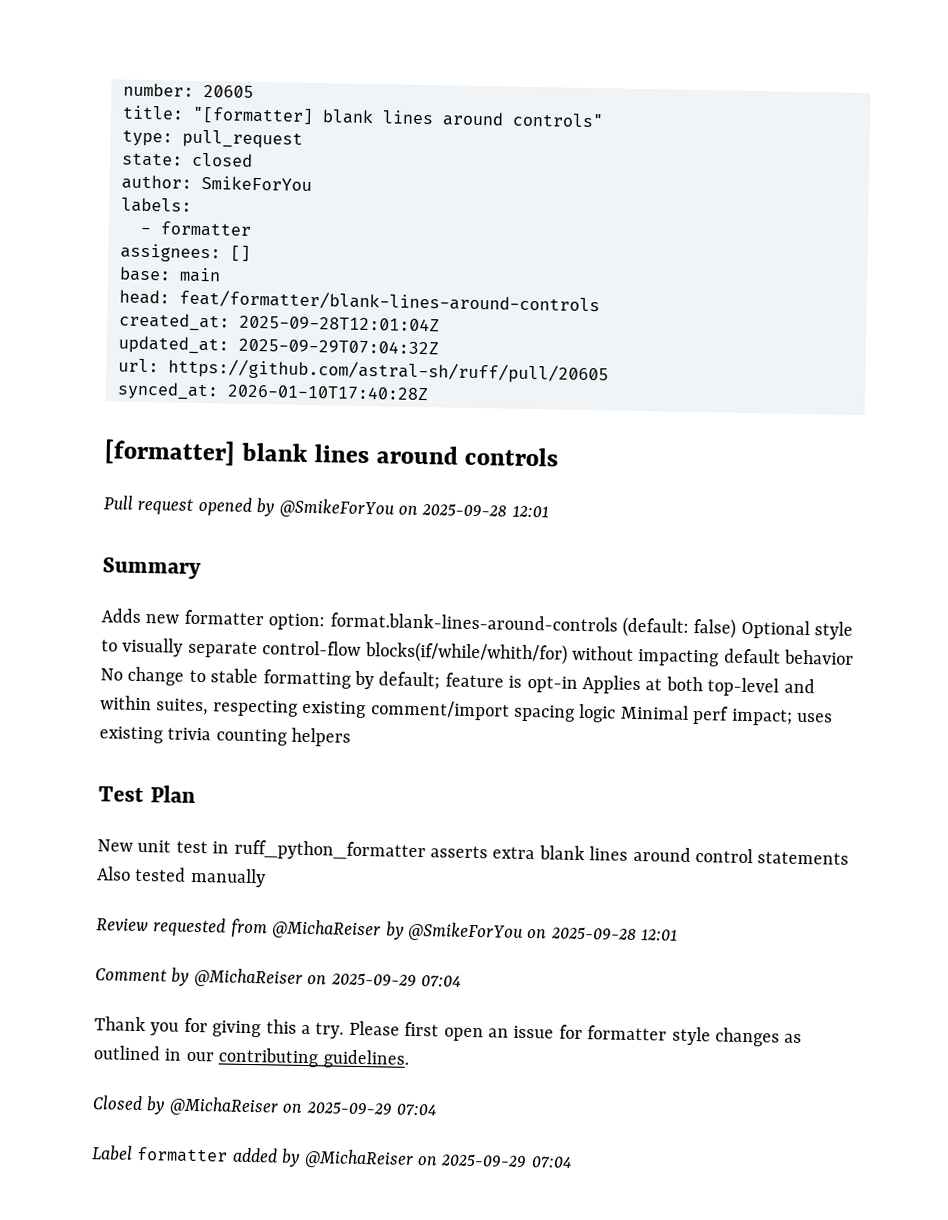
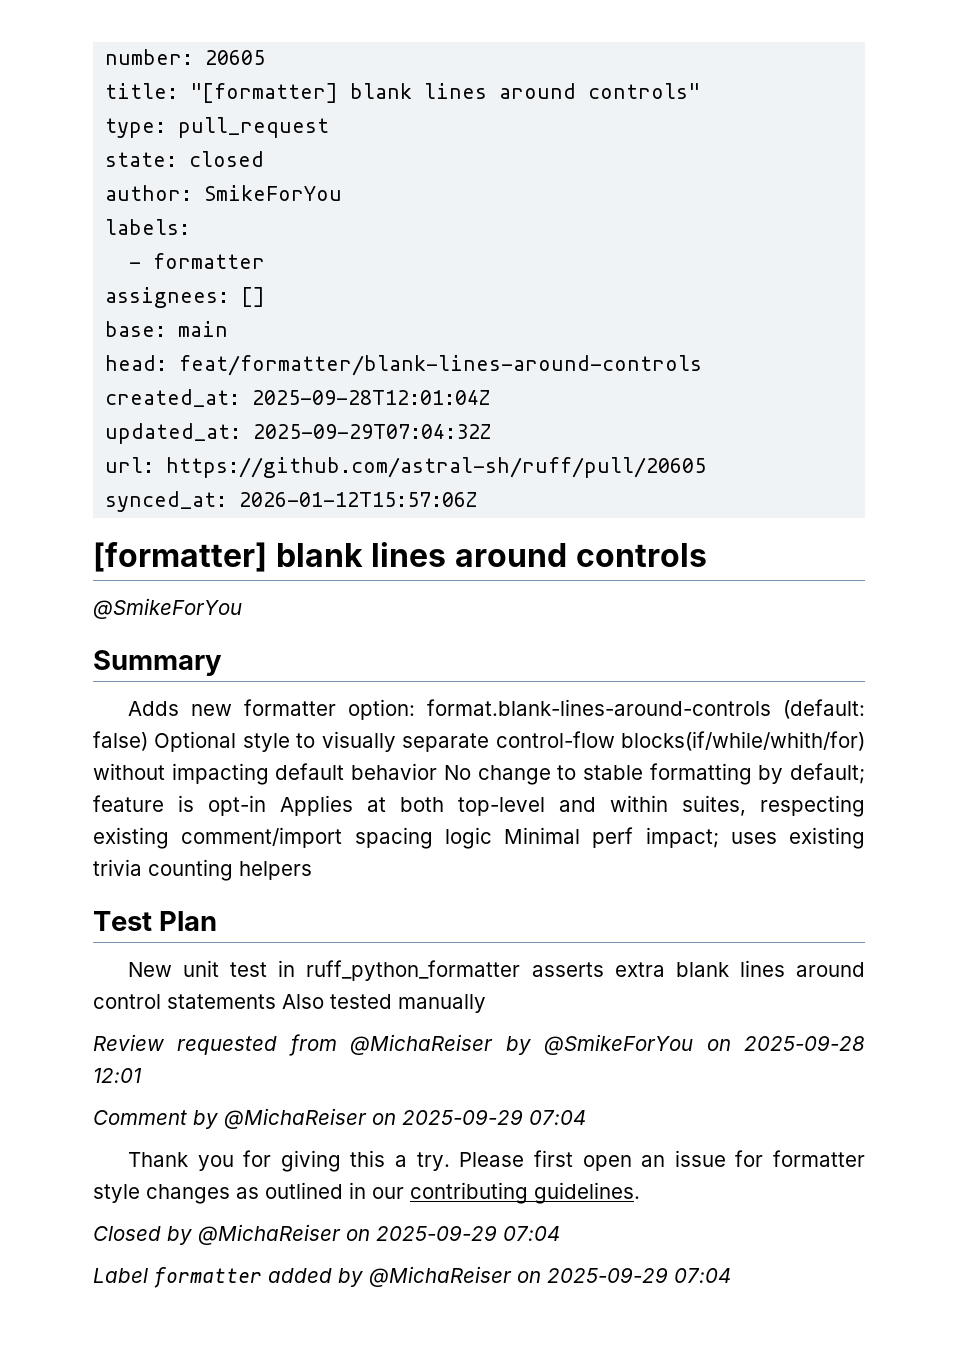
- synced_at: 2026-01-10T17:40:28Z
+ synced_at: 2026-01-12T15:57:06Z
  [formatter] blank lines around controls
- Pull request opened by @SmikeForYou on 2025-09-28 12:01
+ @SmikeForYou

